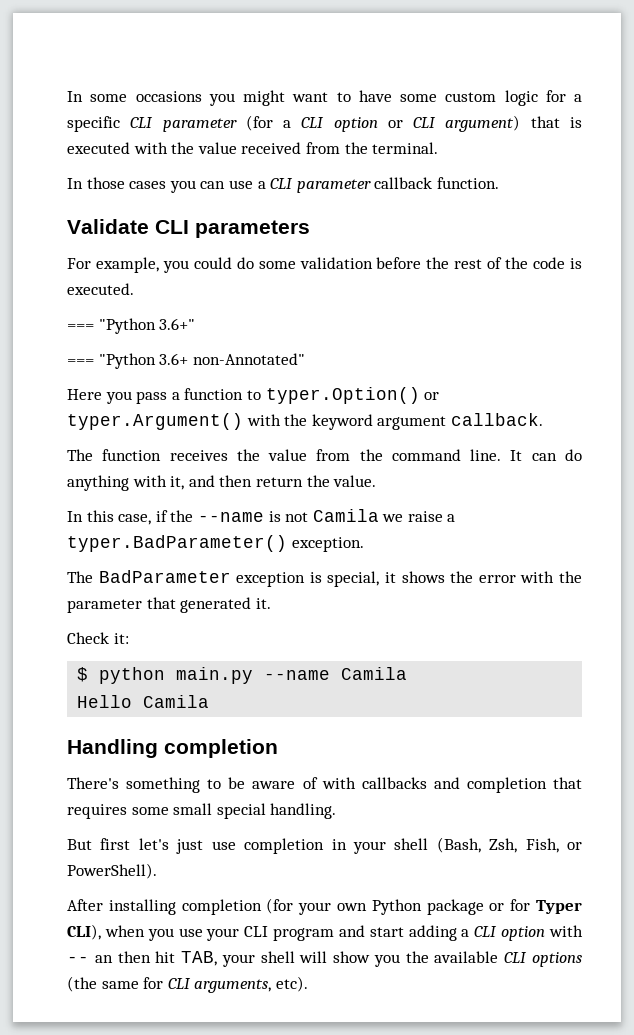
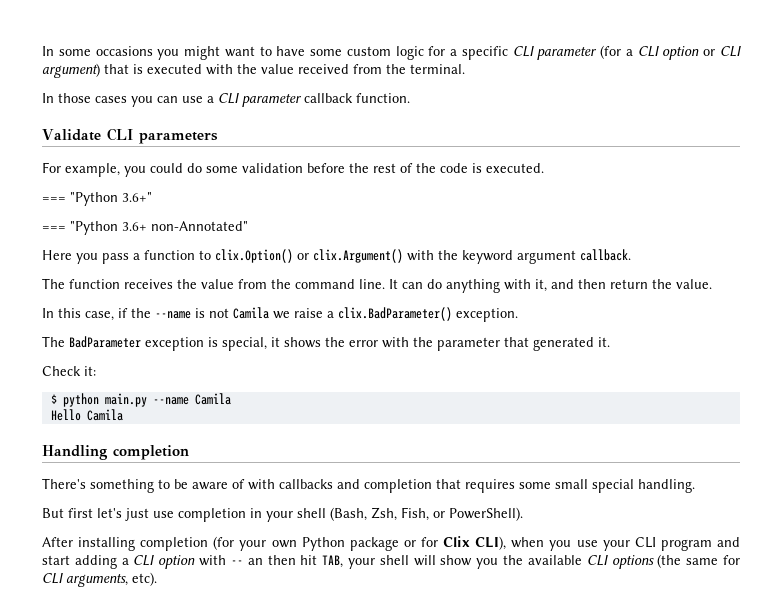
- Here you pass a function to typer.Option() or typer.Argument() with the keyword argument callback.
+ Here you pass a function to clix.Option() or clix.Argument() with the keyword argument callback.
- In this case, if the --name is not Camila we raise a typer.BadParameter() exception.
+ In this case, if the --name is not Camila we raise a clix.BadParameter() exception.
- After installing completion (for your own Python package or for Typer CLI), when you use your CLI program and start adding a CLI option with -- an then hit TAB, your shell will show you the available CLI options (the same for CLI arguments, etc).
+ After installing completion (for your own Python package or for Clix CLI), when you use your CLI program and start adding a CLI option with -- an then hit TAB, your shell will show you the available CLI options (the same for CLI arguments, etc).

